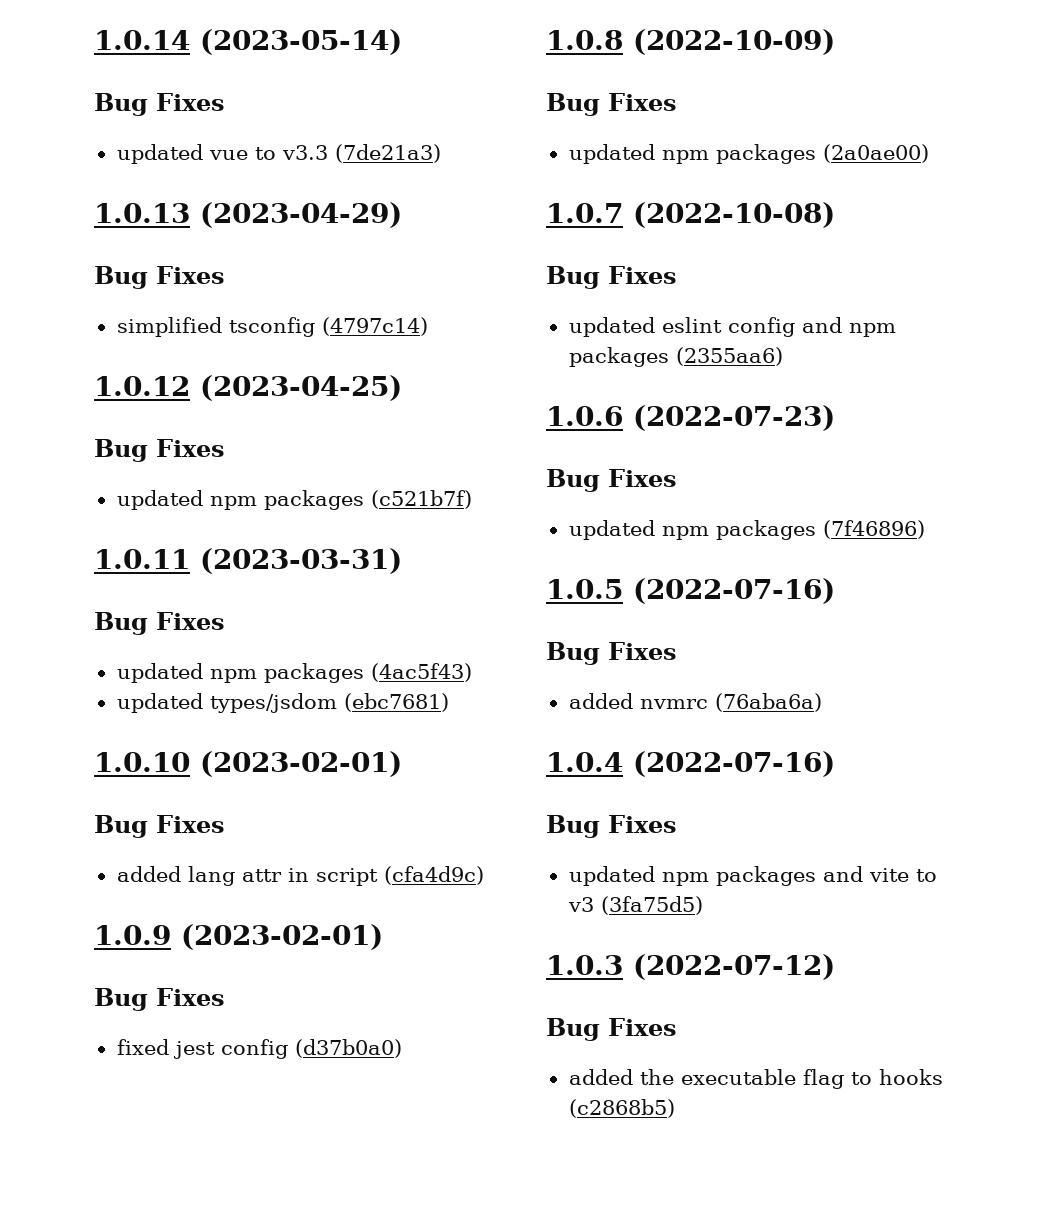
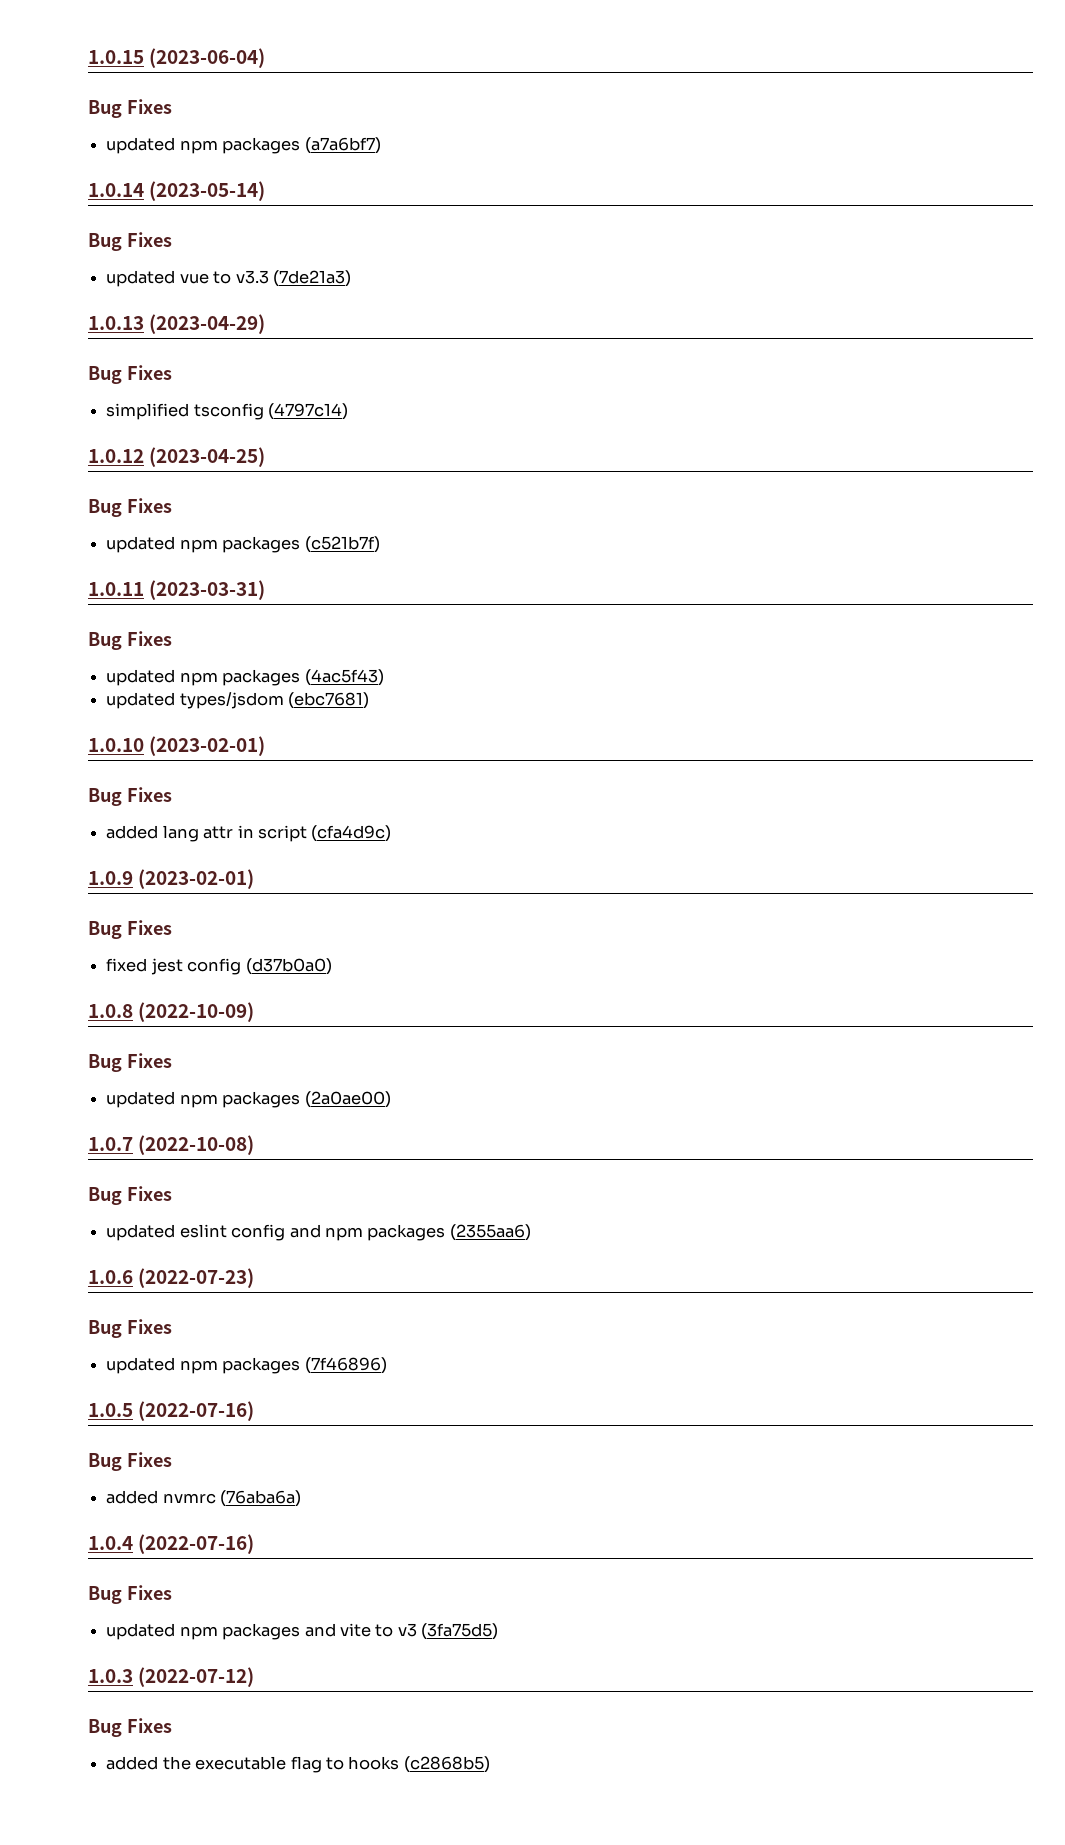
+ 1.0.15 (2023-06-04)
+ Bug Fixes
+ updated npm packages (a7a6bf7)

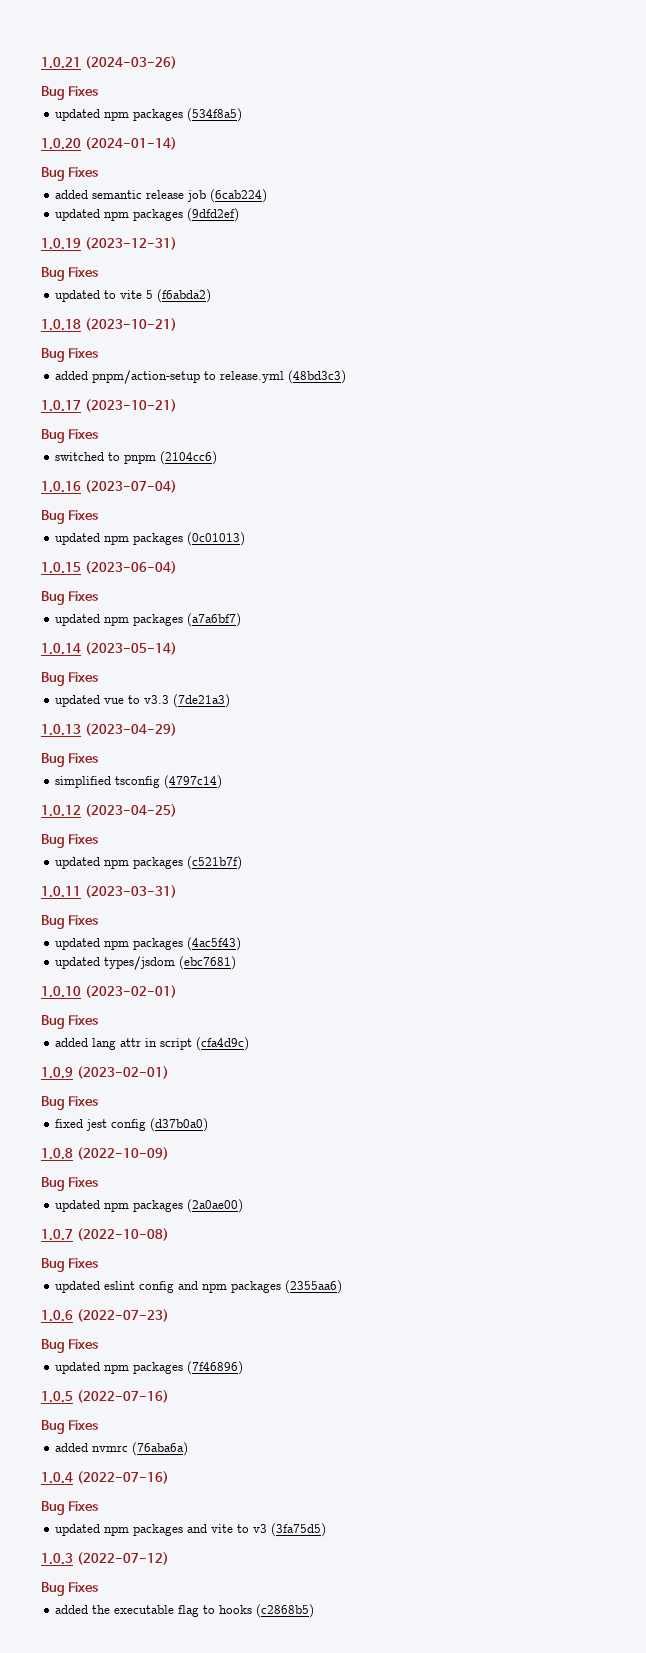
+ 1.0.21 (2024-03-26)
+ Bug Fixes
+ updated npm packages (534f8a5)
+ 1.0.20 (2024-01-14)
+ Bug Fixes
+ added semantic release job (6cab224)
+ updated npm packages (9dfd2ef)
+ 1.0.19 (2023-12-31)
+ Bug Fixes
+ updated to vite 5 (f6abda2)
+ 1.0.18 (2023-10-21)
+ Bug Fixes
+ added pnpm/action-setup to release.yml (48bd3c3)
+ 1.0.17 (2023-10-21)
+ Bug Fixes
+ switched to pnpm (2104cc6)
+ 1.0.16 (2023-07-04)
+ Bug Fixes
+ updated npm packages (0c01013)

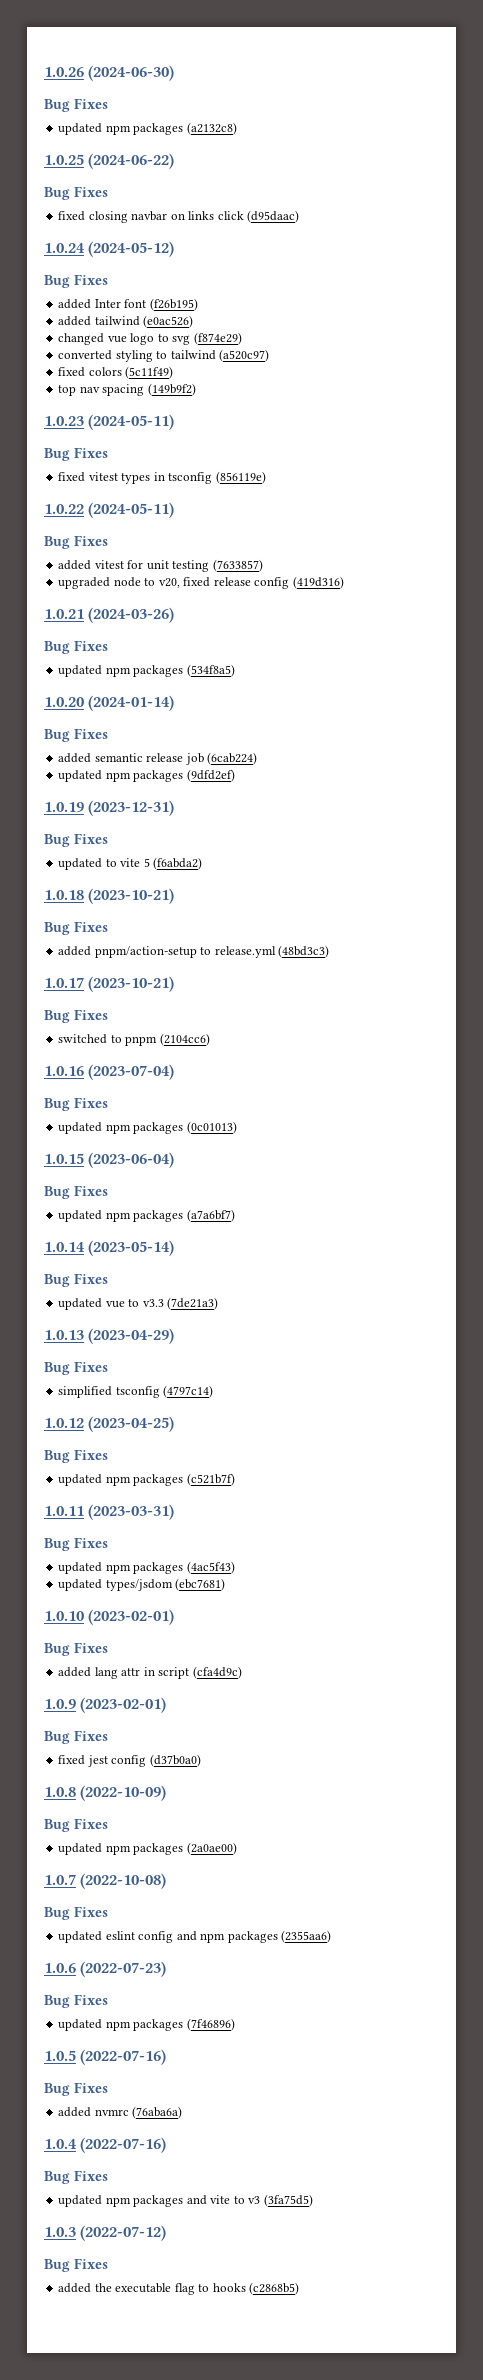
+ 1.0.26 (2024-06-30)
+ Bug Fixes
+ updated npm packages (a2132c8)
+ 1.0.25 (2024-06-22)
+ Bug Fixes
+ fixed closing navbar on links click (d95daac)
+ 1.0.24 (2024-05-12)
+ Bug Fixes
+ added Inter font (f26b195)
+ added tailwind (e0ac526)
+ changed vue logo to svg (f874e29)
+ converted styling to tailwind (a520c97)
+ fixed colors (5c11f49)
+ top nav spacing (149b9f2)
+ 1.0.23 (2024-05-11)
+ Bug Fixes
+ fixed vitest types in tsconfig (856119e)
+ 1.0.22 (2024-05-11)
+ Bug Fixes
+ added vitest for unit testing (7633857)
+ upgraded node to v20, fixed release config (419d316)

